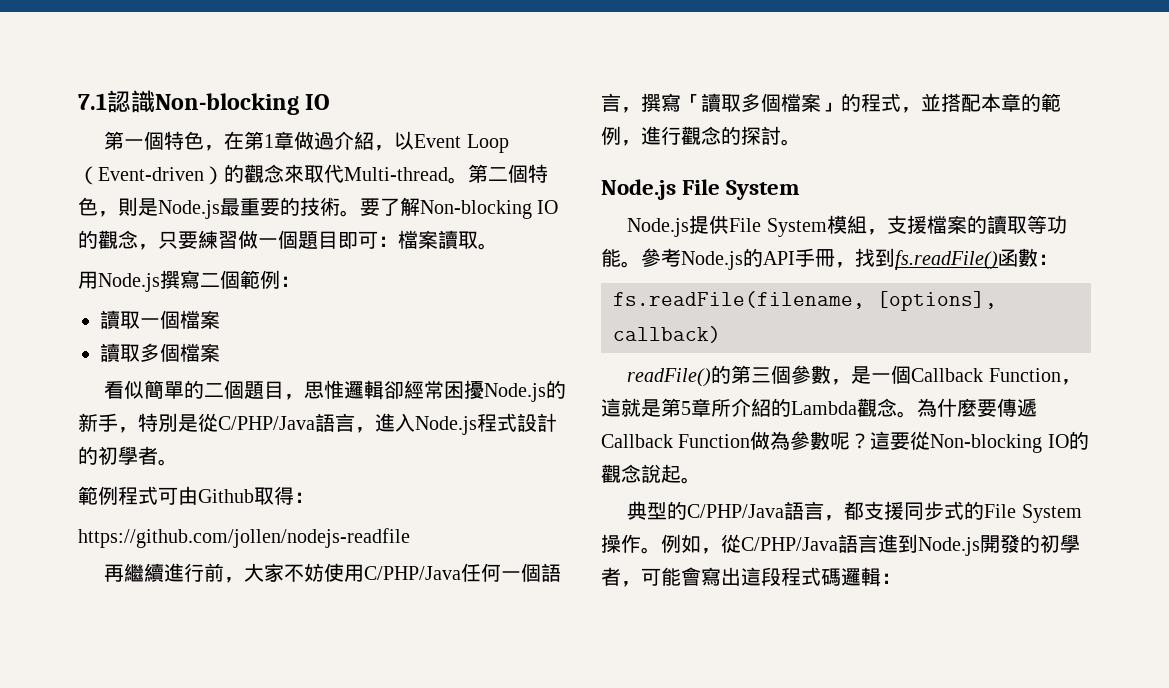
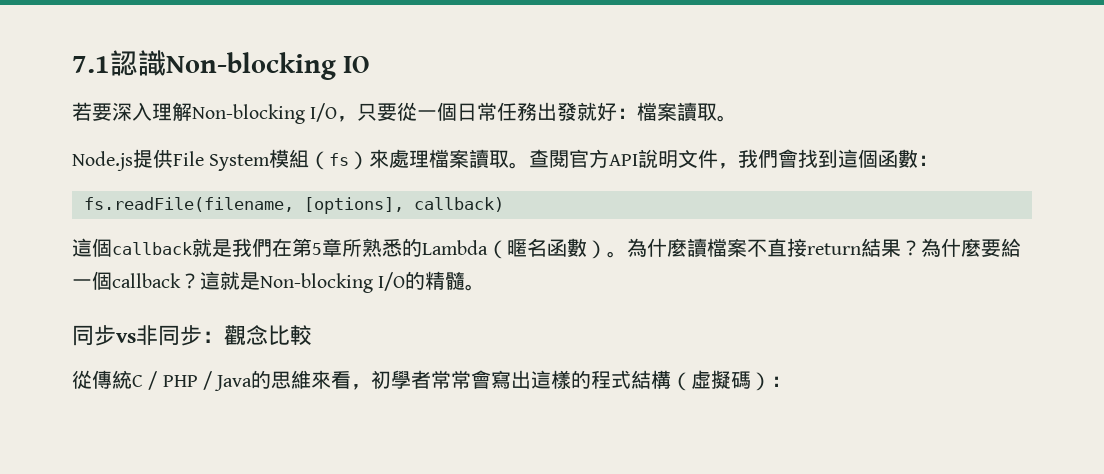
- 第一個特色，在第1章做過介紹，以Event Loop（Event-driven）的觀念來取代Multi-thread。第二個特色，則是Node.js最重要的技術。要了解Non-blocking IO的觀念，只要練習做一個題目即可：檔案讀取。
- 用Node.js撰寫二個範例：
- 讀取一個檔案
- 讀取多個檔案
- 看似簡單的二個題目，思惟邏輯卻經常困擾Node.js的新手，特別是從C/PHP/Java語言，進入Node.js程式設計的初學者。
- 範例程式可由Github取得：
- https://github.com/jollen/nodejs-readfile
- 再繼續進行前，大家不妨使用C/PHP/Java任何一個語言，撰寫「讀取多個檔案」的程式，並搭配本章的範例，進行觀念的探討。
- Node.js File System
+ 若要深入理解Non-blocking I/O，只要從一個日常任務出發就好：檔案讀取。
- Node.js提供File System模組，支援檔案的讀取等功能。參考Node.js的API手冊，找到fs.readFile()函數：
+ Node.js提供File System模組（fs）來處理檔案讀取。查閱官方API說明文件，我們會找到這個函數：
- readFile()的第三個參數，是一個Callback Function，這就是第5章所介紹的Lambda觀念。為什麼要傳遞Callback Function做為參數呢？這要從Non-blocking IO的觀念說起。
- 典型的C/PHP/Java語言，都支援同步式的File System操作。例如，從C/PHP/Java語言進到Node.js開發的初學者，可能會寫出這段程式碼邏輯：
+ 這個callback就是我們在第5章所熟悉的Lambda（暱名函數）。為什麼讀檔案不直接return結果？為什麼要給一個callback？這就是Non-blocking I/O的精髓。
+ 同步vs非同步：觀念比較
+ 從傳統C / PHP / Java的思維來看，初學者常常會寫出這樣的程式結構（虛擬碼）：

